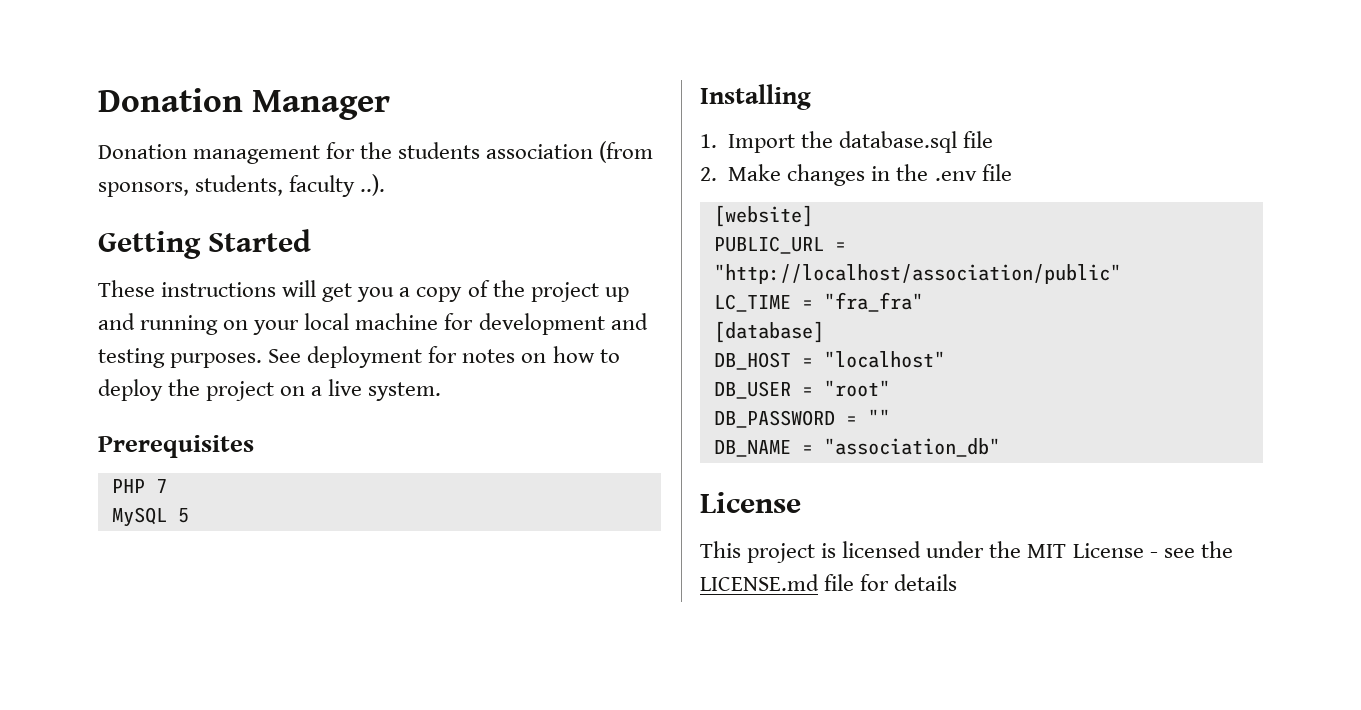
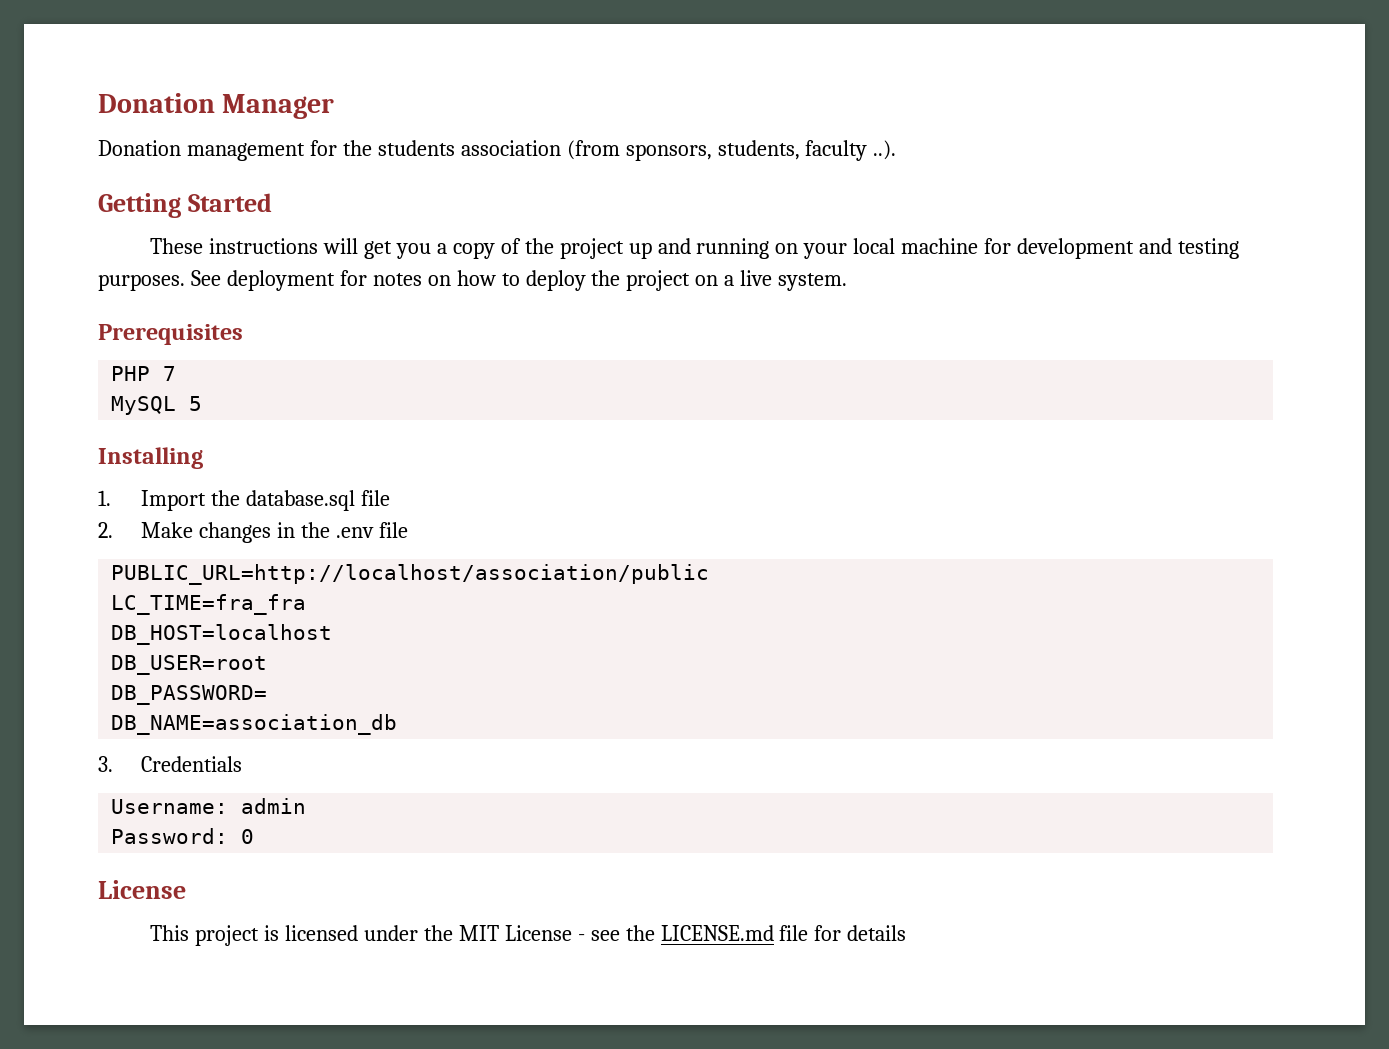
- [website]
- PUBLIC_URL = "http://localhost/association/public"
- LC_TIME = "fra_fra"
- [database]
- DB_HOST = "localhost"
- DB_USER = "root"
- DB_PASSWORD = ""
- DB_NAME = "association_db"
+ PUBLIC_URL=http://localhost/association/public
+ LC_TIME=fra_fra
+ DB_HOST=localhost
+ DB_USER=root
+ DB_PASSWORD=
+ DB_NAME=association_db
+ 3. Credentials
+ Username: admin
+ Password: 0

